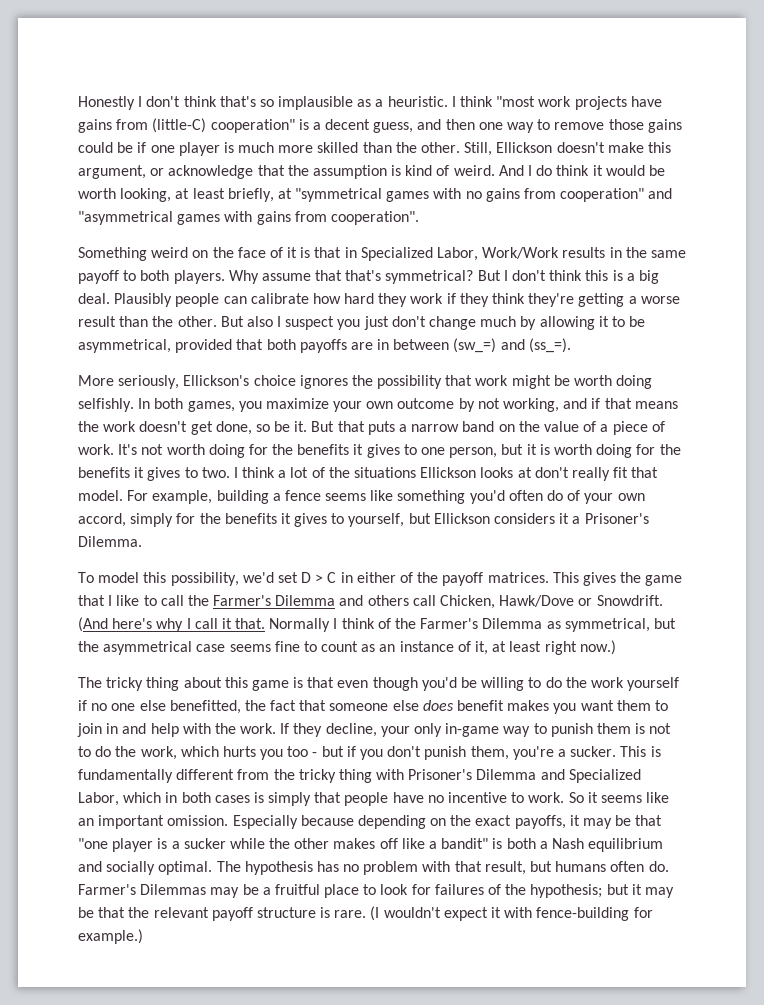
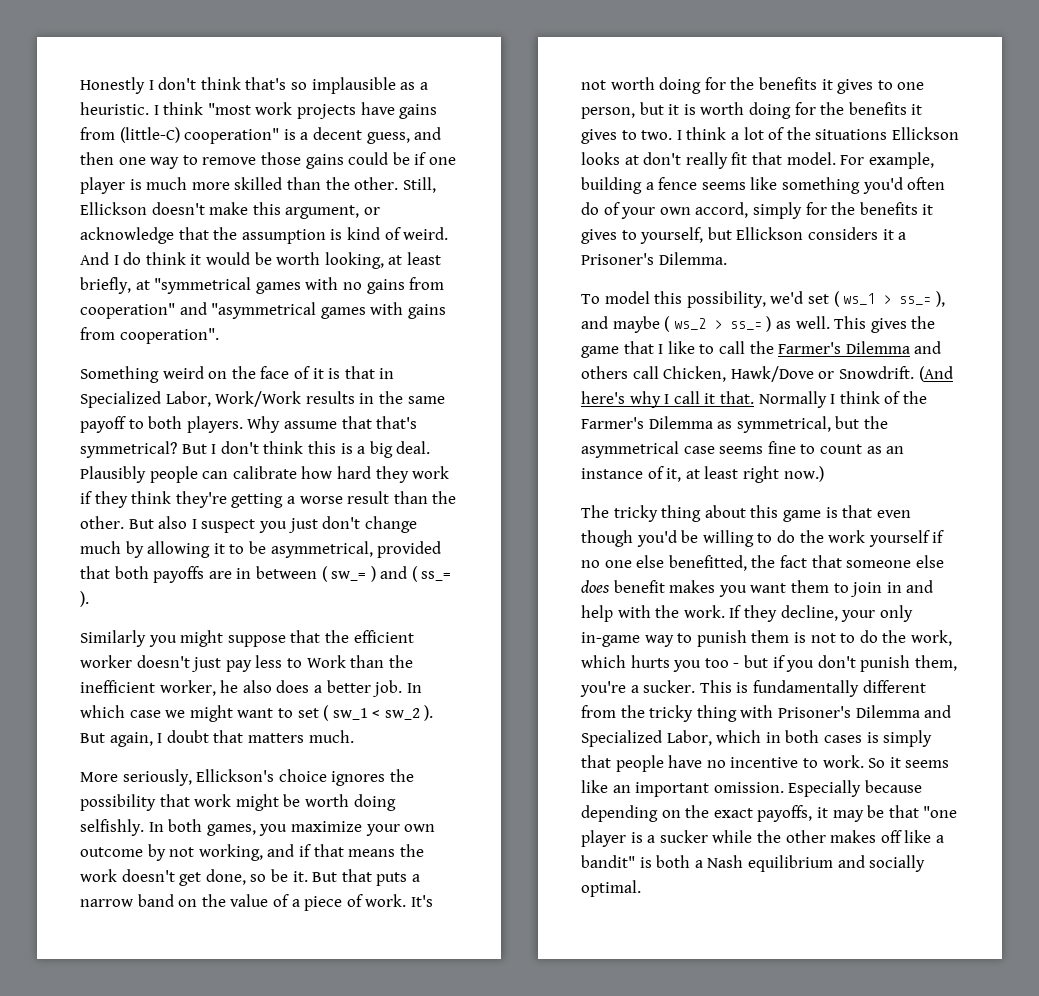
- But also I suspect you just don't change much by allowing it to be asymmetrical, provided that both payoffs are in between (sw_=) and (ss_=).
+ But also I suspect you just don't change much by allowing it to be asymmetrical, provided that both payoffs are in between ( sw_= ) and ( ss_= ).
+ Similarly you might suppose that the efficient worker doesn't just pay less to Work than the inefficient worker, he also does a better job. In which case we might want to set ( sw_1 < sw_2 ). But again, I doubt that matters much.
- To model this possibility, we'd set D > C in either of the payoff matrices.
+ To model this possibility, we'd set ( ws_1 > ss_= ), and maybe ( ws_2 > ss_= ) as well.
- The hypothesis has no problem with that result, but humans often do. Farmer's Dilemmas may be a fruitful place to look for failures of the hypothesis; but it may be that the relevant payoff structure is rare. (I wouldn't expect it with fence-building for example.)

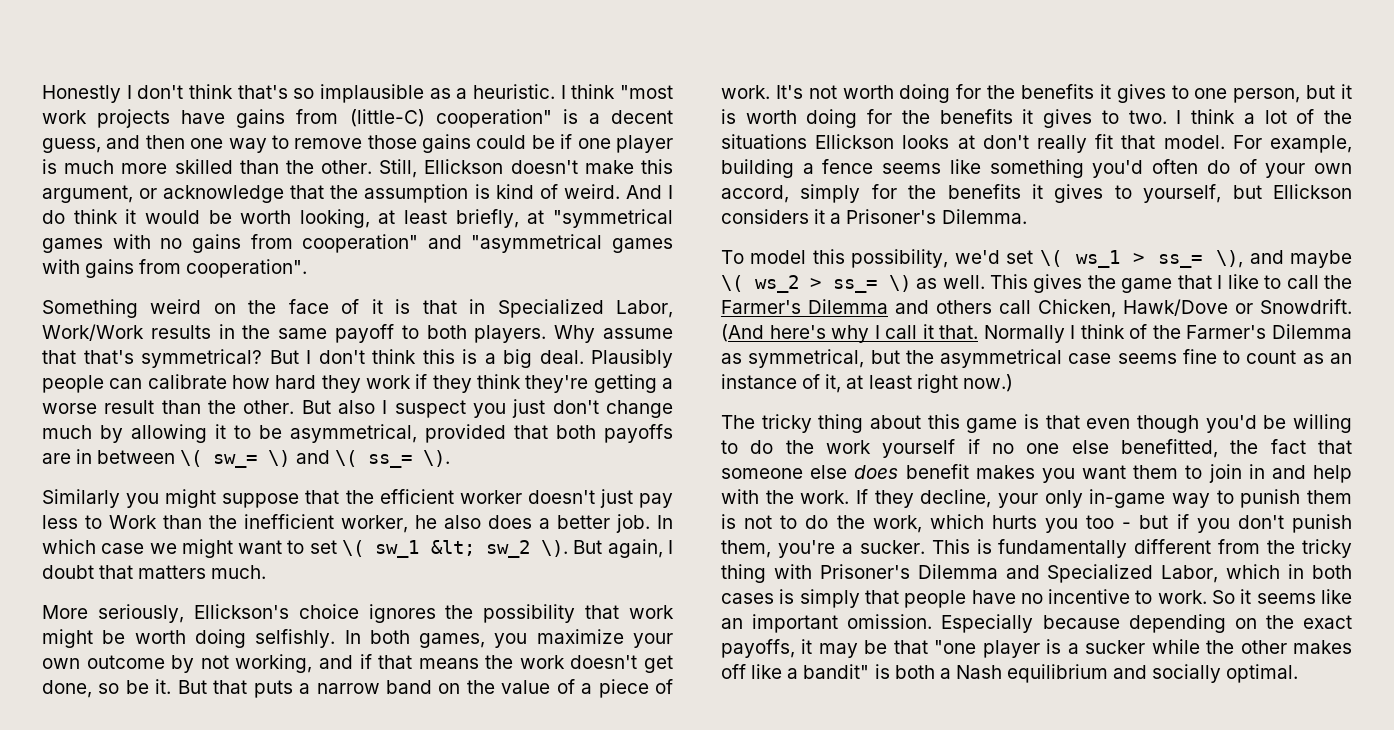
- But also I suspect you just don't change much by allowing it to be asymmetrical, provided that both payoffs are in between ( sw_= ) and ( ss_= ).
+ But also I suspect you just don't change much by allowing it to be asymmetrical, provided that both payoffs are in between \( sw_= \) and \( ss_= \).
- In which case we might want to set ( sw_1 < sw_2 ).
+ In which case we might want to set \( sw_1 &lt; sw_2 \).
- To model this possibility, we'd set ( ws_1 > ss_= ), and maybe ( ws_2 > ss_= ) as well.
+ To model this possibility, we'd set \( ws_1 > ss_= \), and maybe \( ws_2 > ss_= \) as well.

